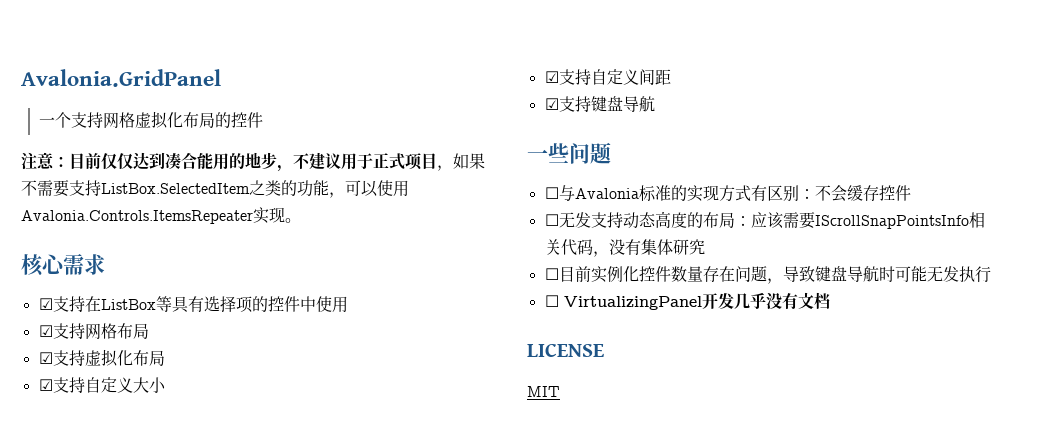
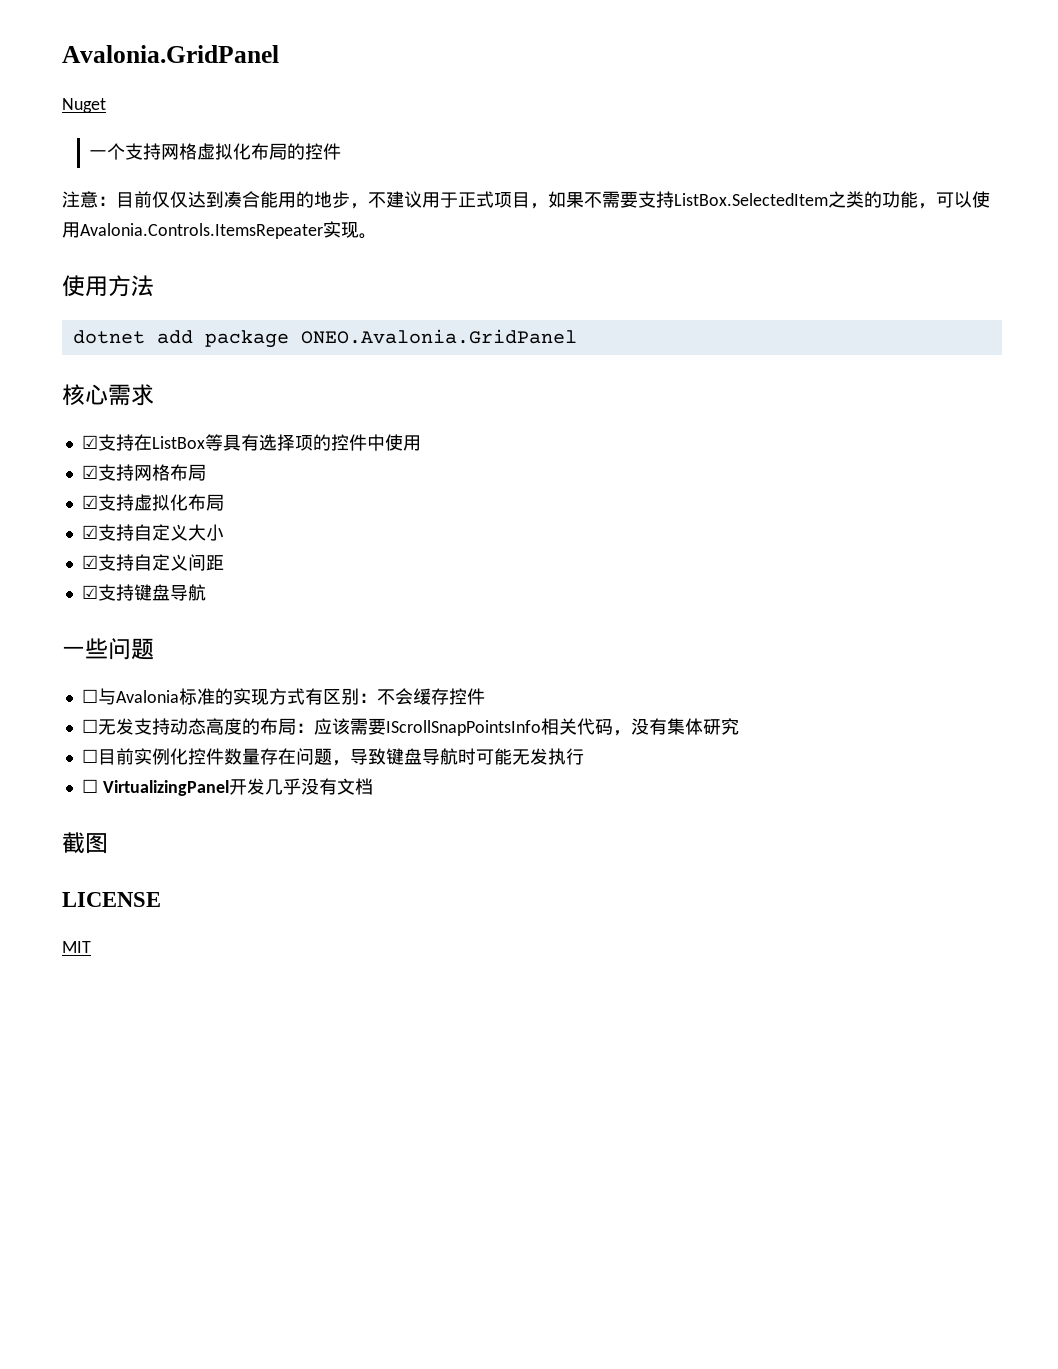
+ Nuget
+ 使用方法
+ dotnet add package ONEO.Avalonia.GridPanel
+ 截图

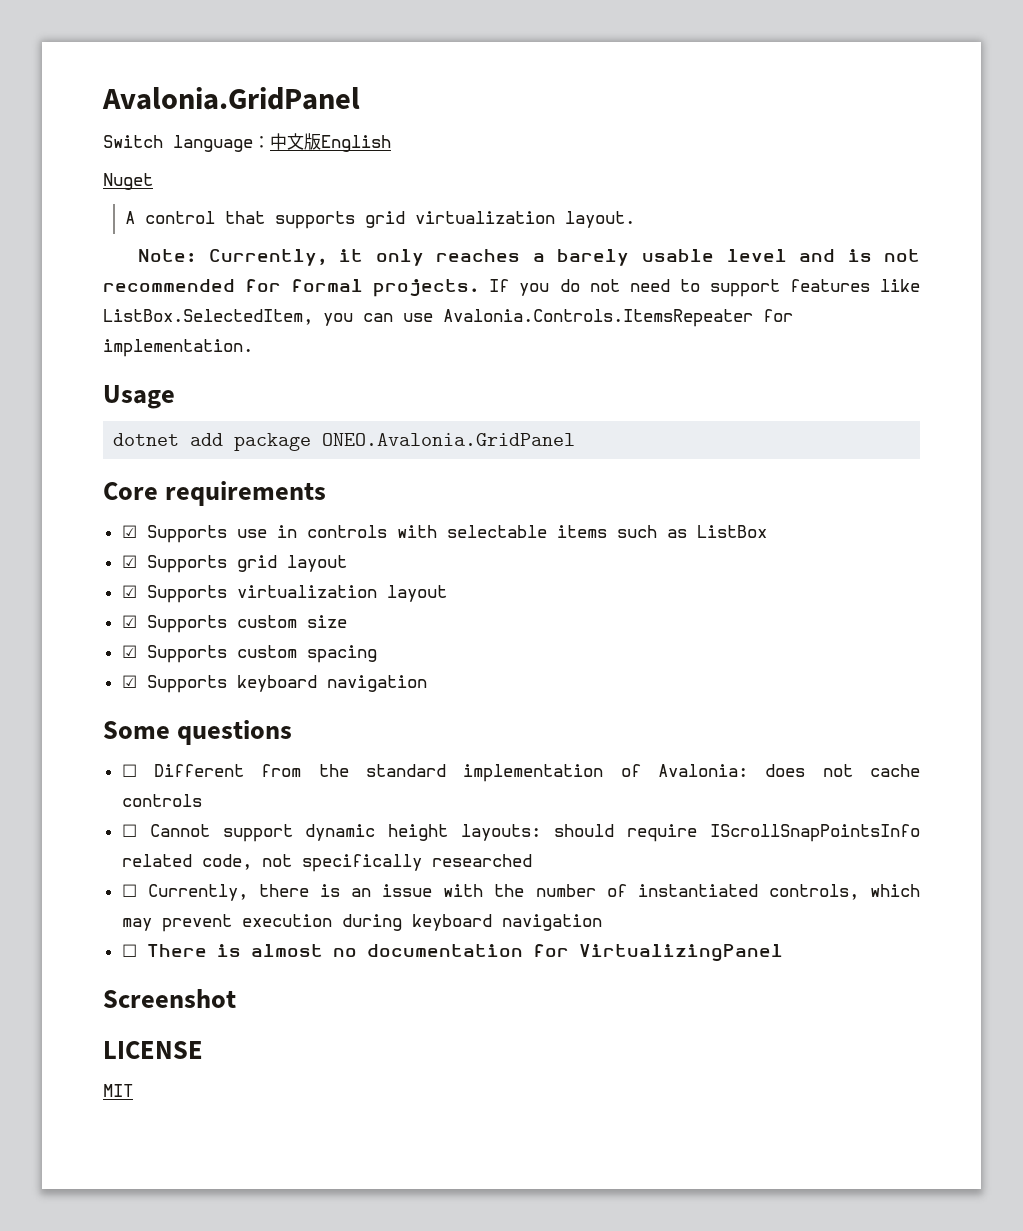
+ Switch language：中文版English
  Nuget
- 一个支持网格虚拟化布局的控件
- 注意：目前仅仅达到凑合能用的地步，不建议用于正式项目，如果不需要支持ListBox.SelectedItem之类的功能，可以使用Avalonia.Controls.ItemsRepeater实现。
- 使用方法
+ A control that supports grid virtualization layout.
+ Note: Currently, it only reaches a barely usable level and is not recommended for formal projects. If you do not need to support features like ListBox.SelectedItem, you can use Avalonia.Controls.ItemsRepeater for implementation.
+ Usage
- 核心需求
- ☑支持在ListBox等具有选择项的控件中使用
- ☑支持网格布局
- ☑支持虚拟化布局
- ☑支持自定义大小
- ☑支持自定义间距
- ☑支持键盘导航
- 一些问题
- ☐与Avalonia标准的实现方式有区别：不会缓存控件
- ☐无发支持动态高度的布局：应该需要IScrollSnapPointsInfo相关代码，没有集体研究
- ☐目前实例化控件数量存在问题，导致键盘导航时可能无发执行
- ☐ VirtualizingPanel开发几乎没有文档
- 截图
+ Core requirements
+ ☑ Supports use in controls with selectable items such as ListBox
+ ☑ Supports grid layout
+ ☑ Supports virtualization layout
+ ☑ Supports custom size
+ ☑ Supports custom spacing
+ ☑ Supports keyboard navigation
+ Some questions
+ ☐ Different from the standard implementation of Avalonia: does not cache controls
+ ☐ Cannot support dynamic height layouts: should require IScrollSnapPointsInfo related code, not specifically researched
+ ☐ Currently, there is an issue with the number of instantiated controls, which may prevent execution during keyboard navigation
+ ☐ There is almost no documentation for VirtualizingPanel
+ Screenshot

